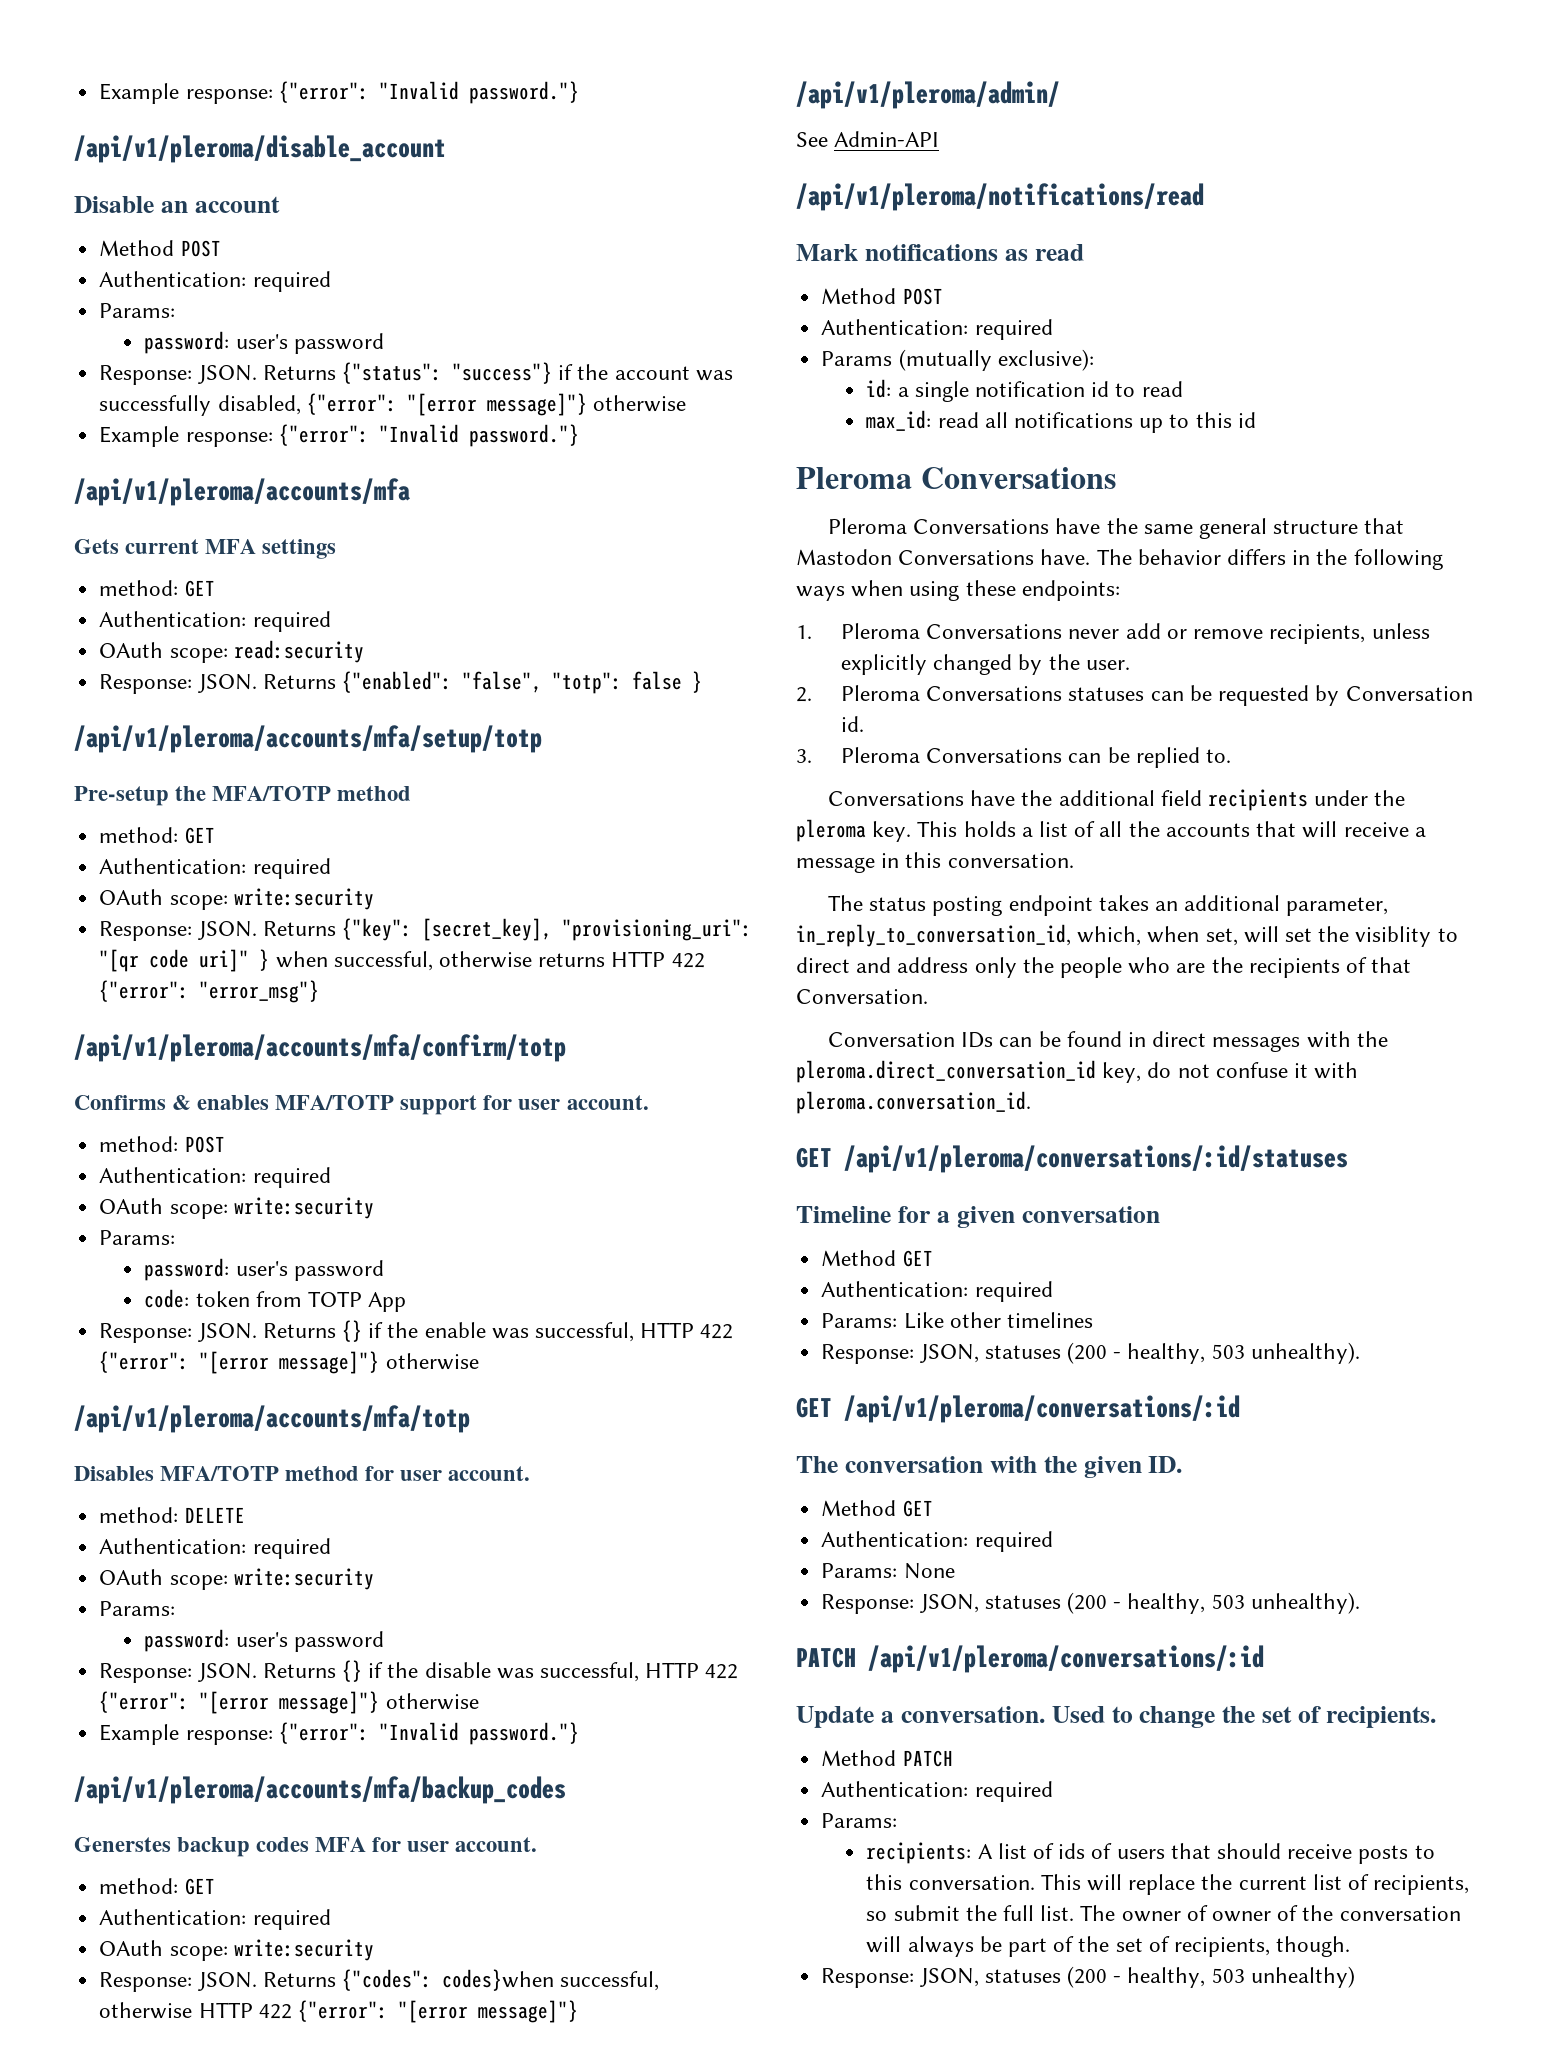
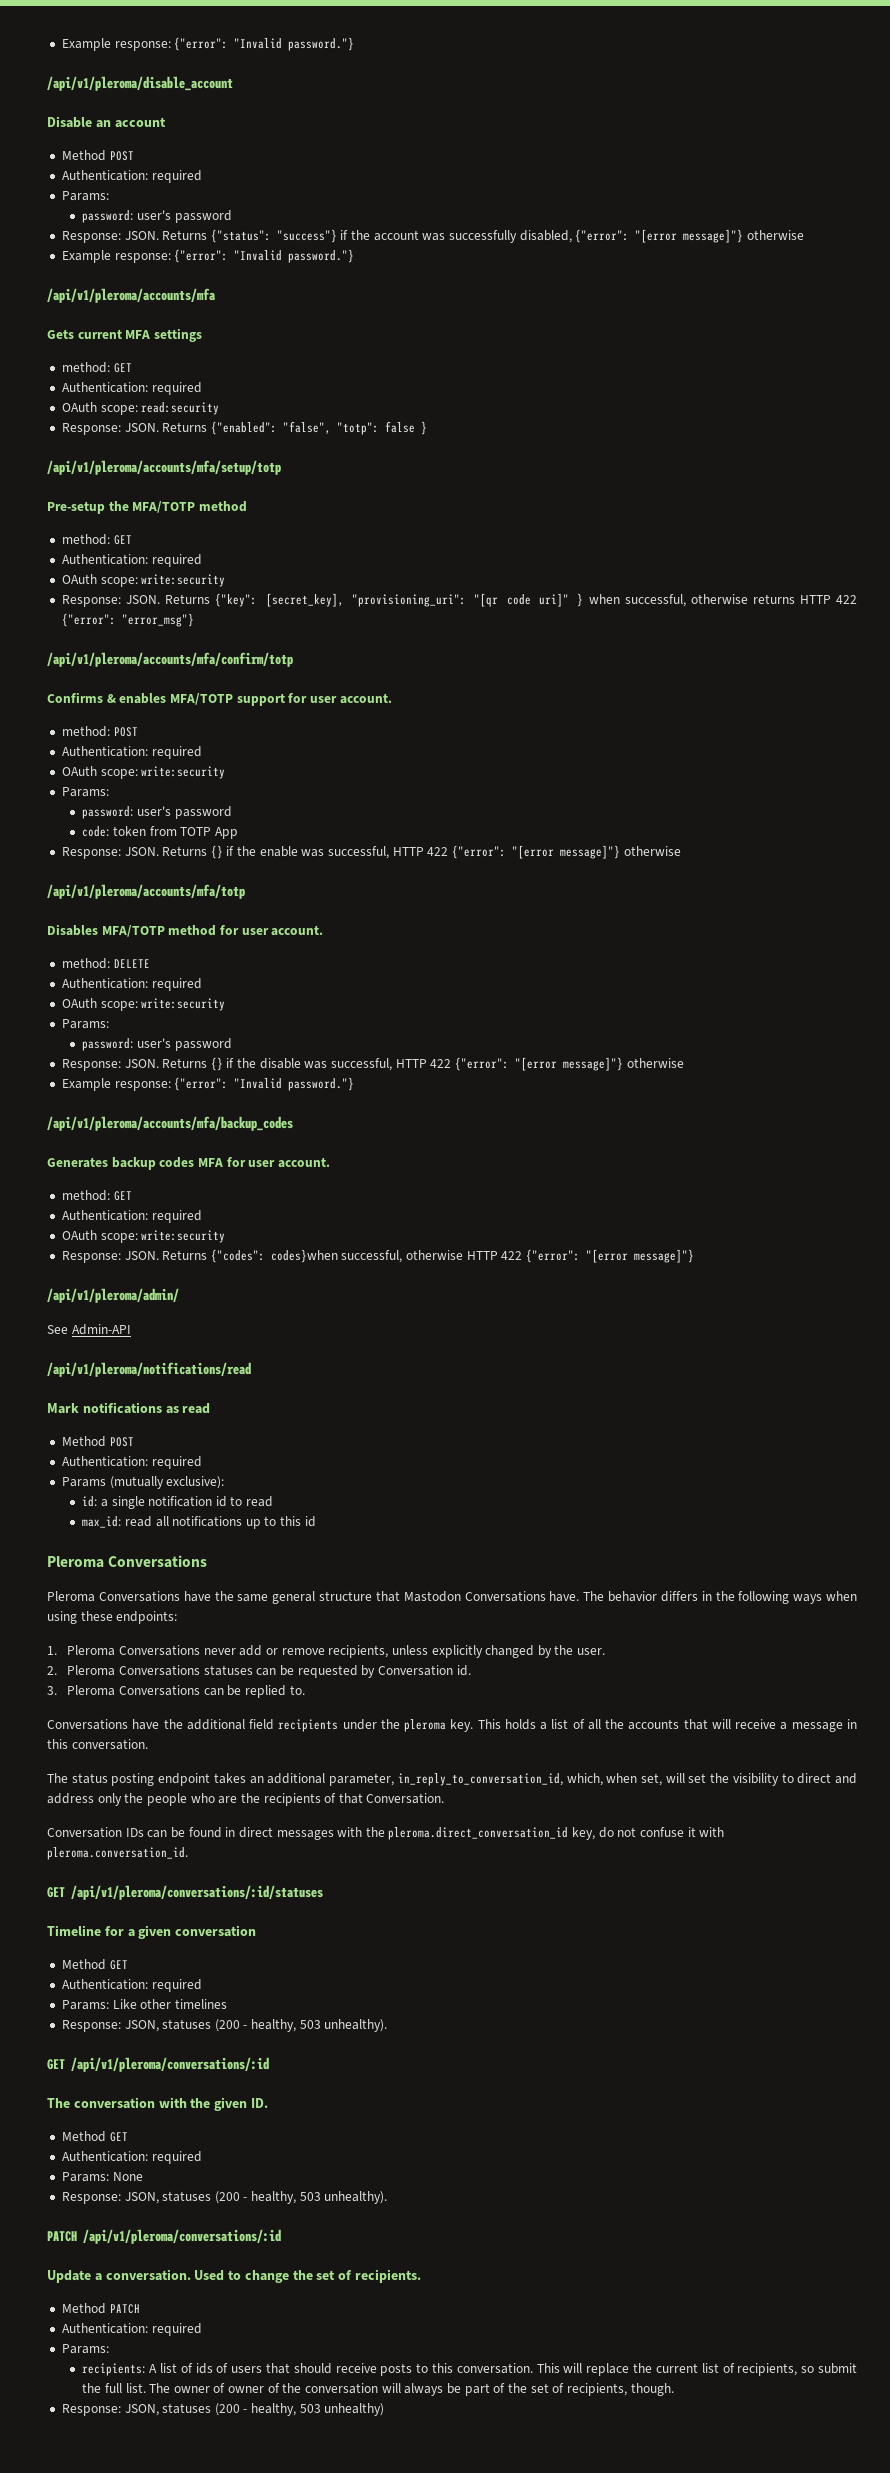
- Generstes backup codes MFA for user account.
+ Generates backup codes MFA for user account.
- The status posting endpoint takes an additional parameter, in_reply_to_conversation_id, which, when set, will set the visiblity to direct and address only the people who are the recipients of that Conversation.
+ The status posting endpoint takes an additional parameter, in_reply_to_conversation_id, which, when set, will set the visibility to direct and address only the people who are the recipients of that Conversation.

